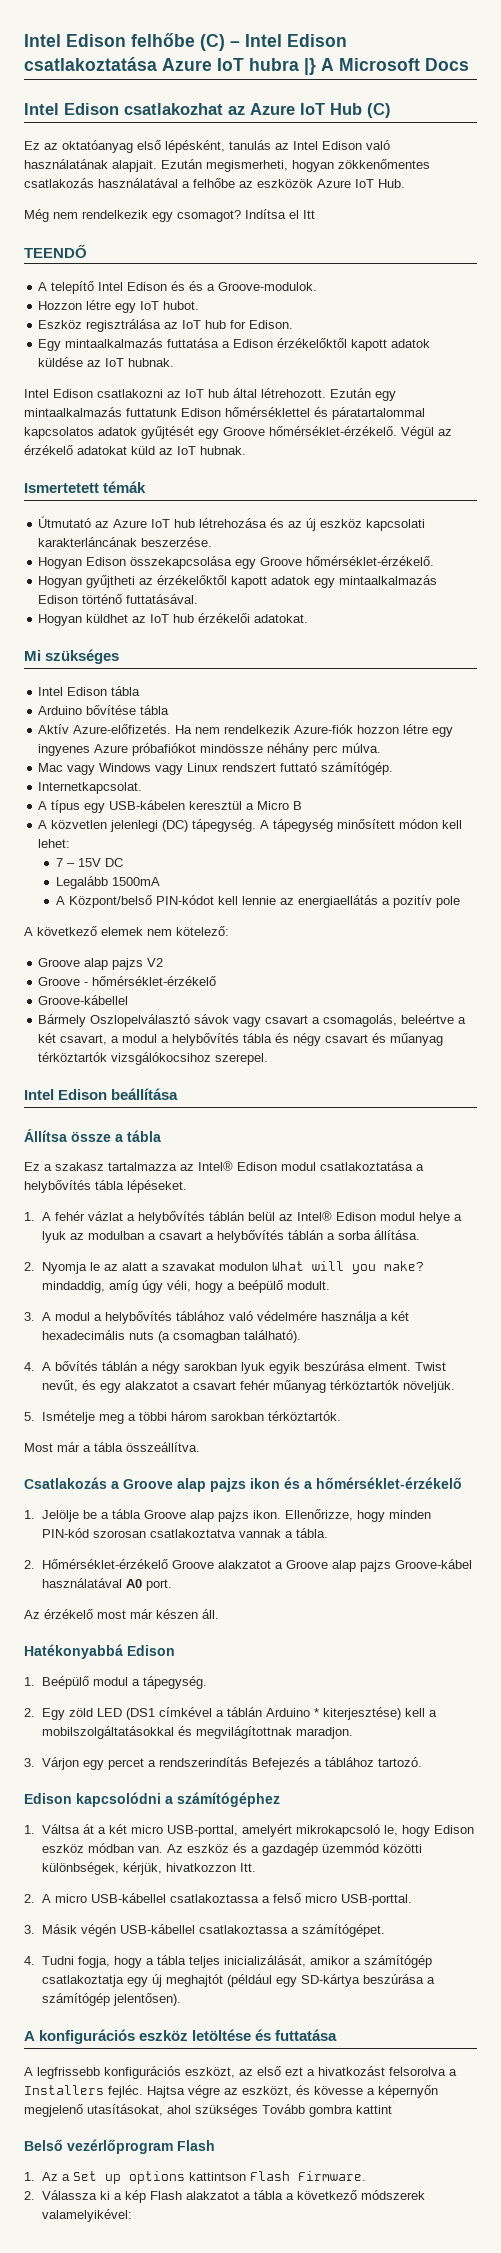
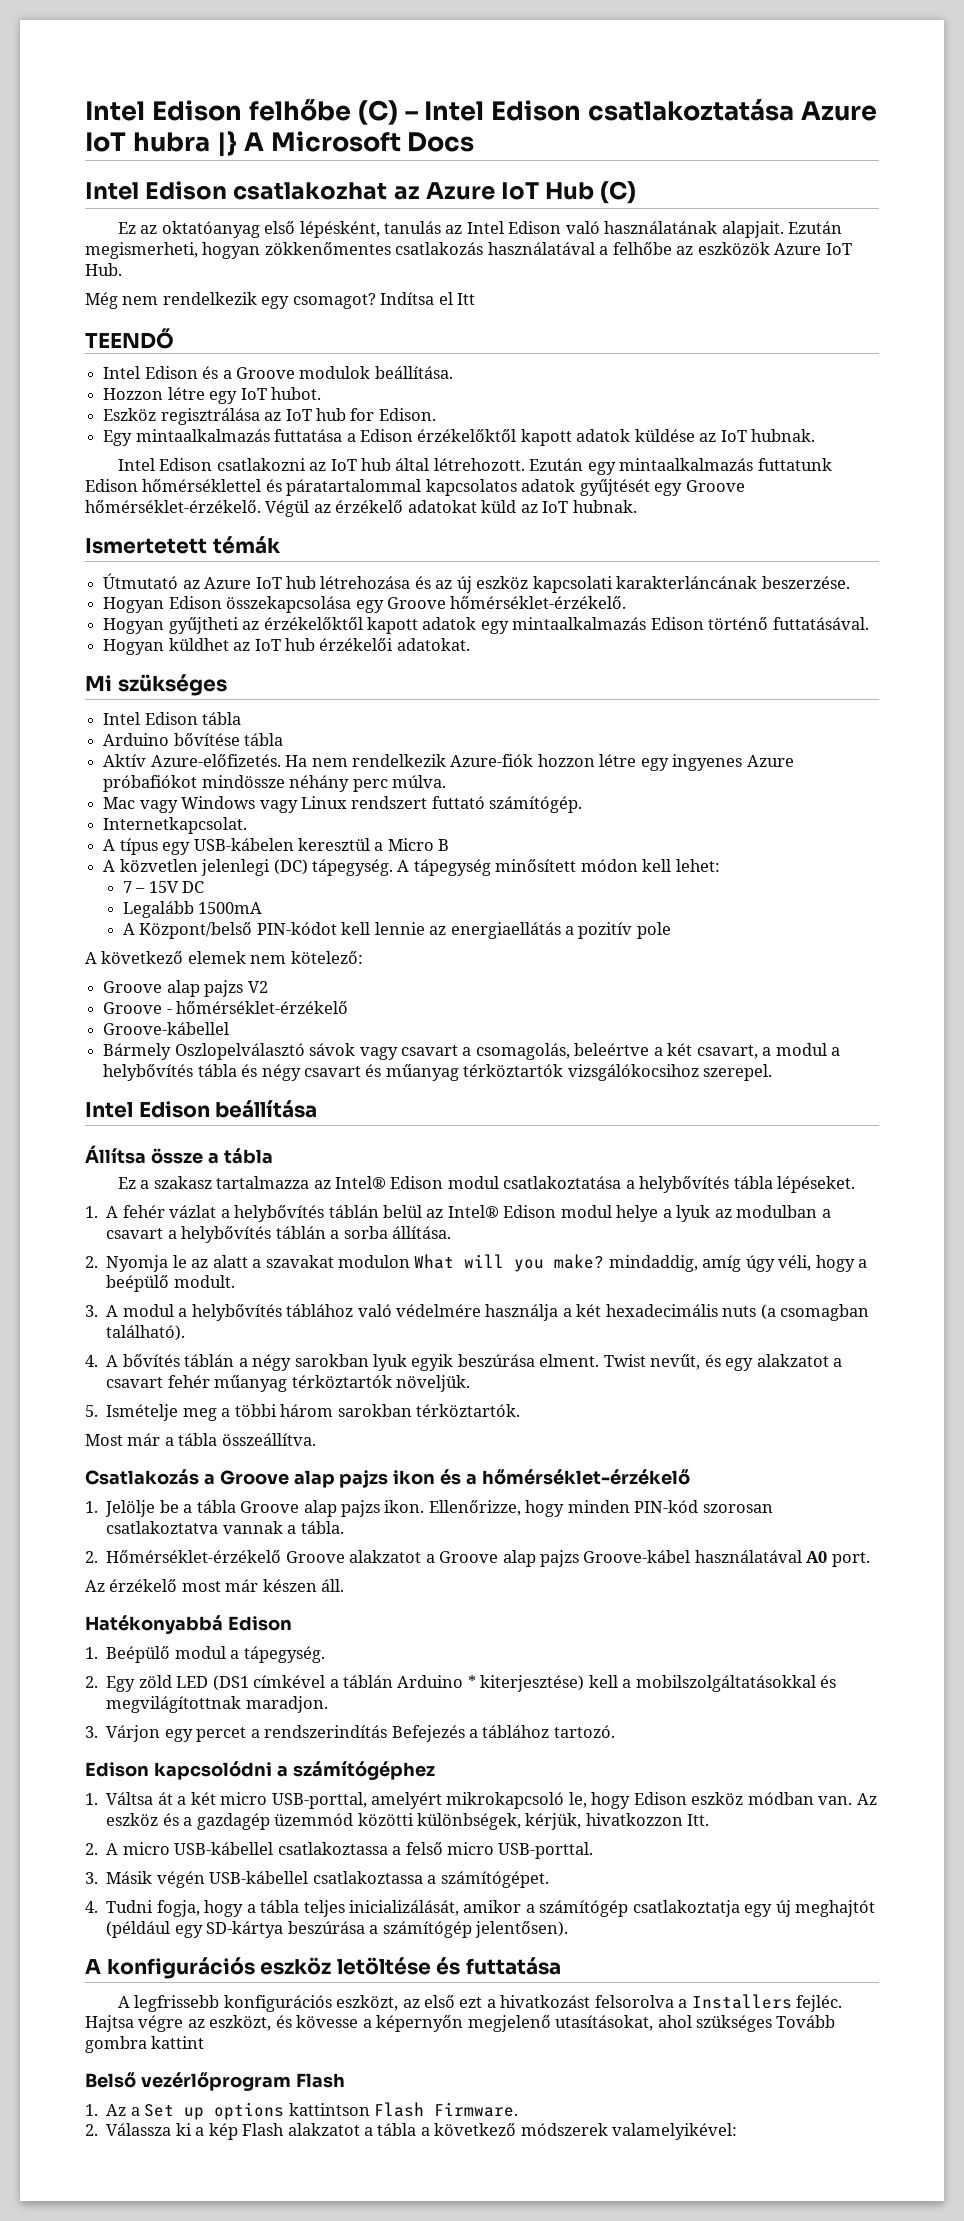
- A telepítő Intel Edison és és a Groove-modulok.
+ Intel Edison és a Groove modulok beállítása.

